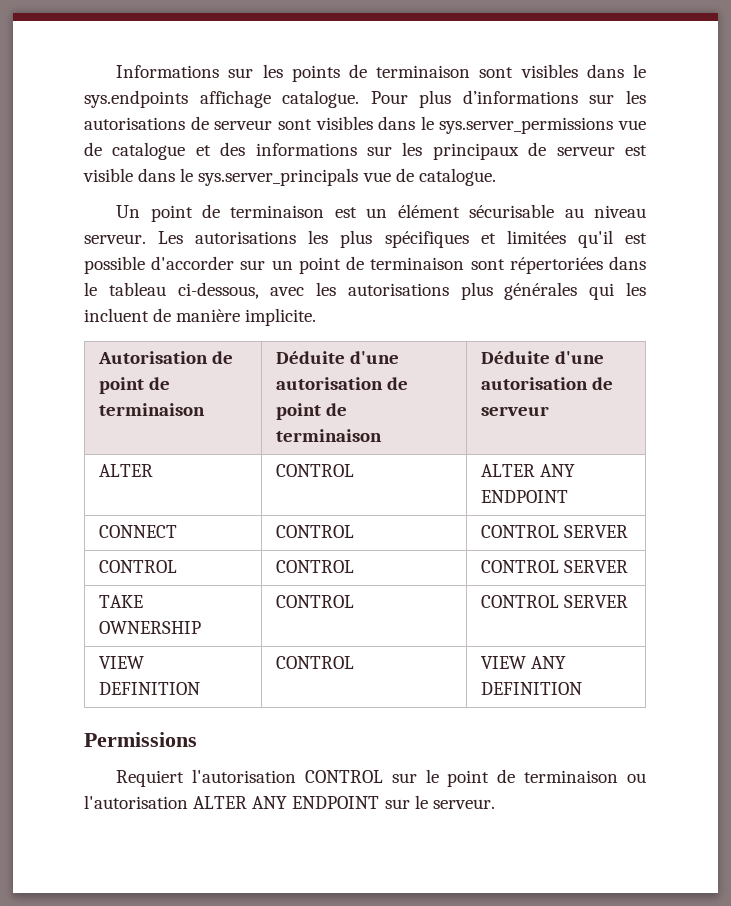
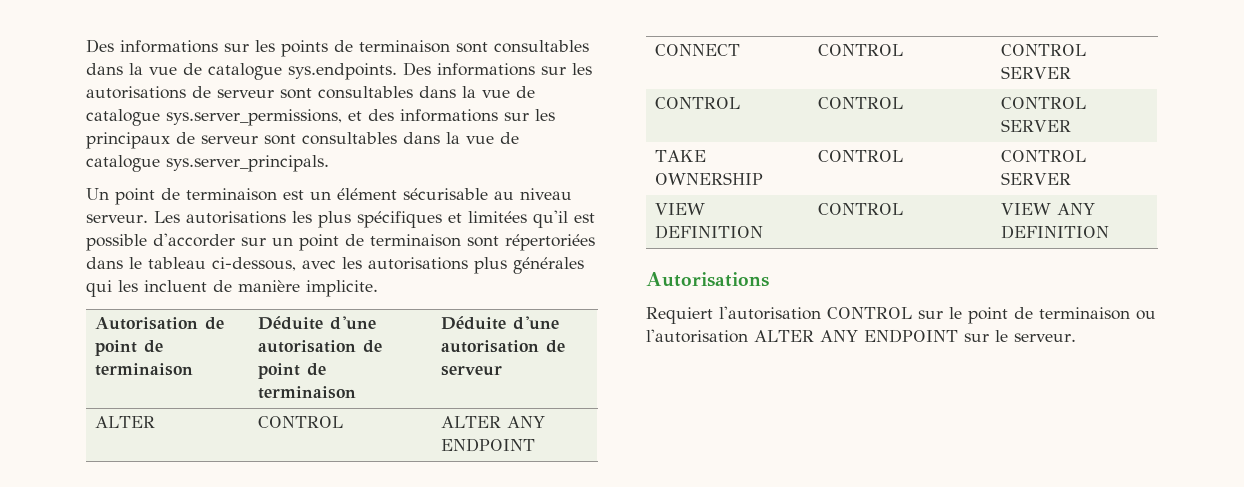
- Informations sur les points de terminaison sont visibles dans le sys.endpoints affichage catalogue. Pour plus d’informations sur les autorisations de serveur sont visibles dans le sys.server_permissions vue de catalogue et des informations sur les principaux de serveur est visible dans le sys.server_principals vue de catalogue.
+ Des informations sur les points de terminaison sont consultables dans la vue de catalogue sys.endpoints. Des informations sur les autorisations de serveur sont consultables dans la vue de catalogue sys.server_permissions, et des informations sur les principaux de serveur sont consultables dans la vue de catalogue sys.server_principals.
- Permissions
+ Autorisations

